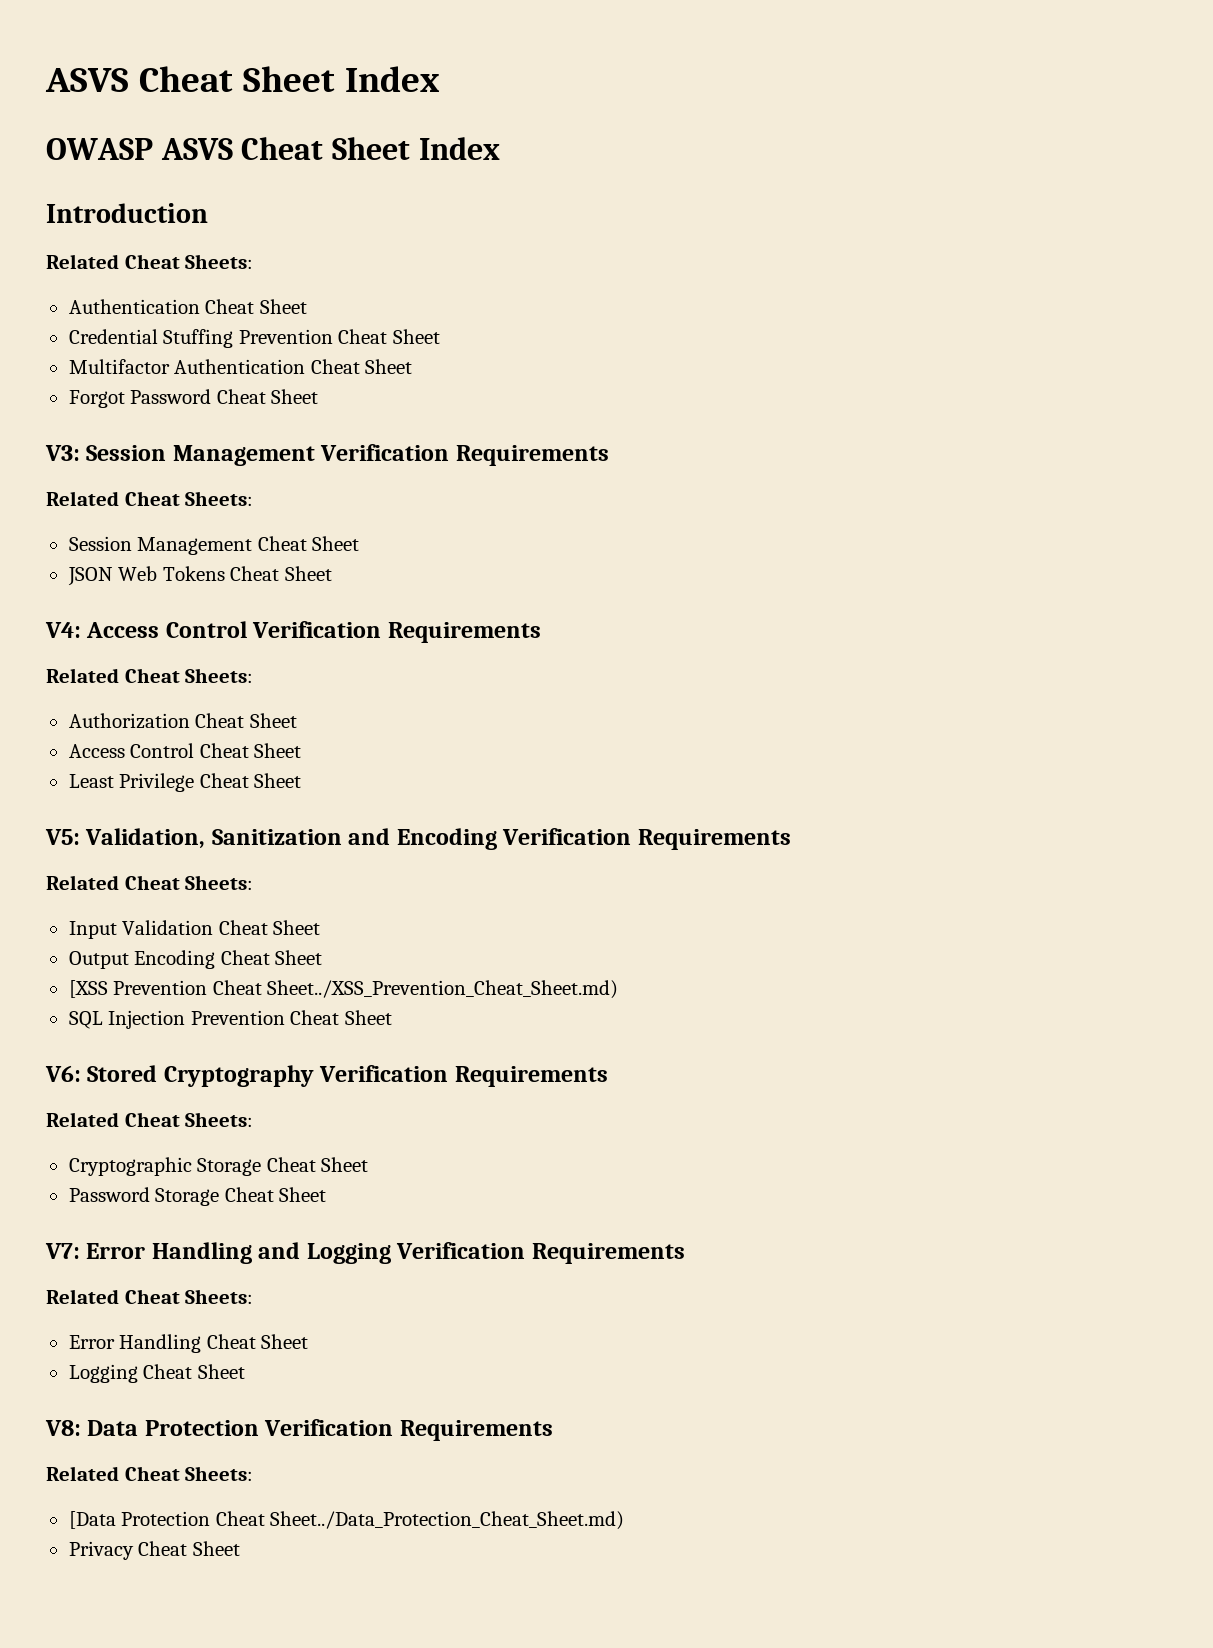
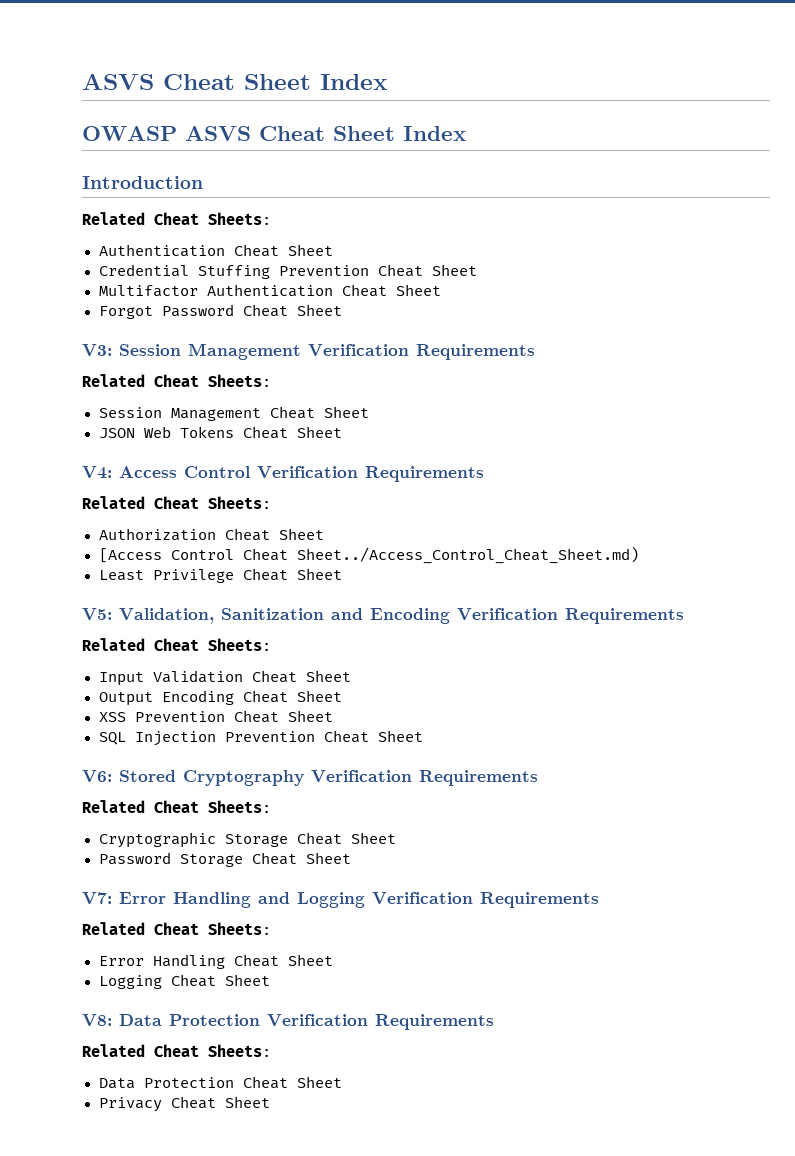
- Access Control Cheat Sheet
+ [Access Control Cheat Sheet../Access_Control_Cheat_Sheet.md)
- [XSS Prevention Cheat Sheet../XSS_Prevention_Cheat_Sheet.md)
+ XSS Prevention Cheat Sheet
- [Data Protection Cheat Sheet../Data_Protection_Cheat_Sheet.md)
+ Data Protection Cheat Sheet

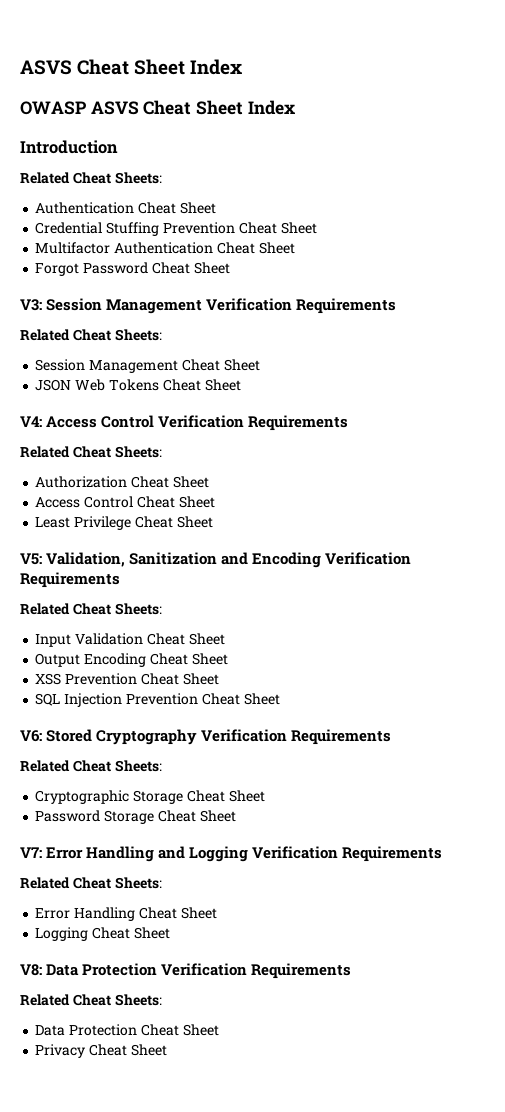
- [Access Control Cheat Sheet../Access_Control_Cheat_Sheet.md)
+ Access Control Cheat Sheet

